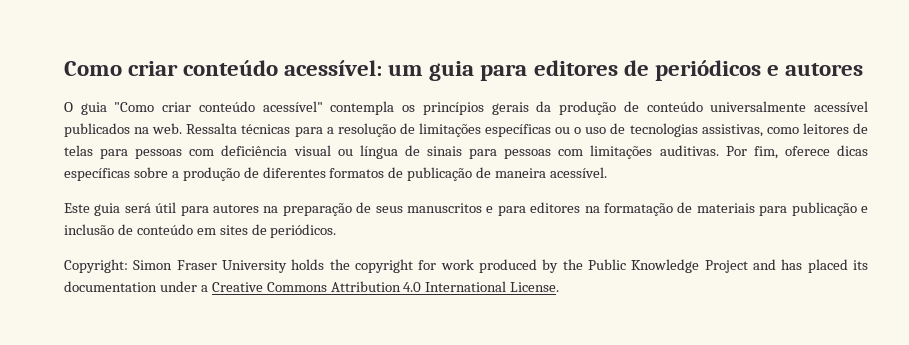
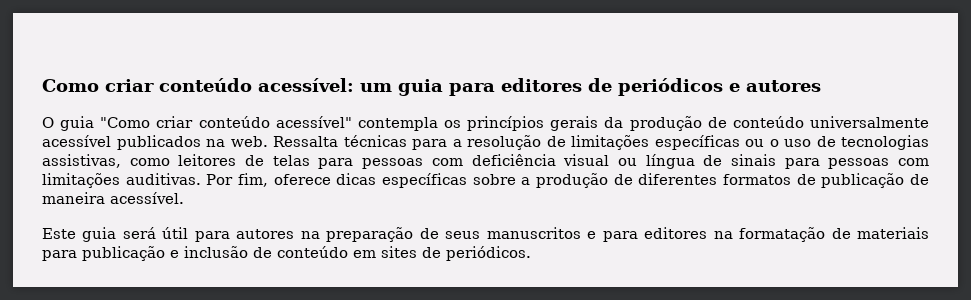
- Copyright: Simon Fraser University holds the copyright for work produced by the Public Knowledge Project and has placed its documentation under a Creative Commons Attribution 4.0 International License.

